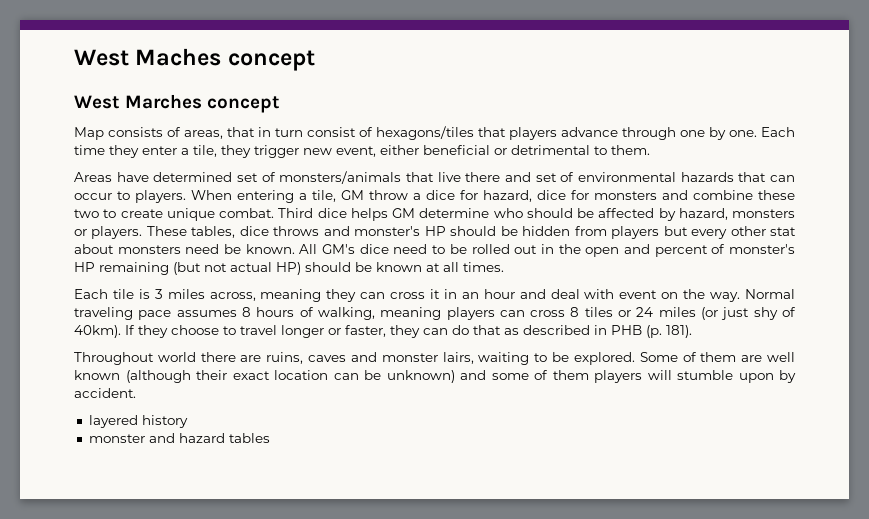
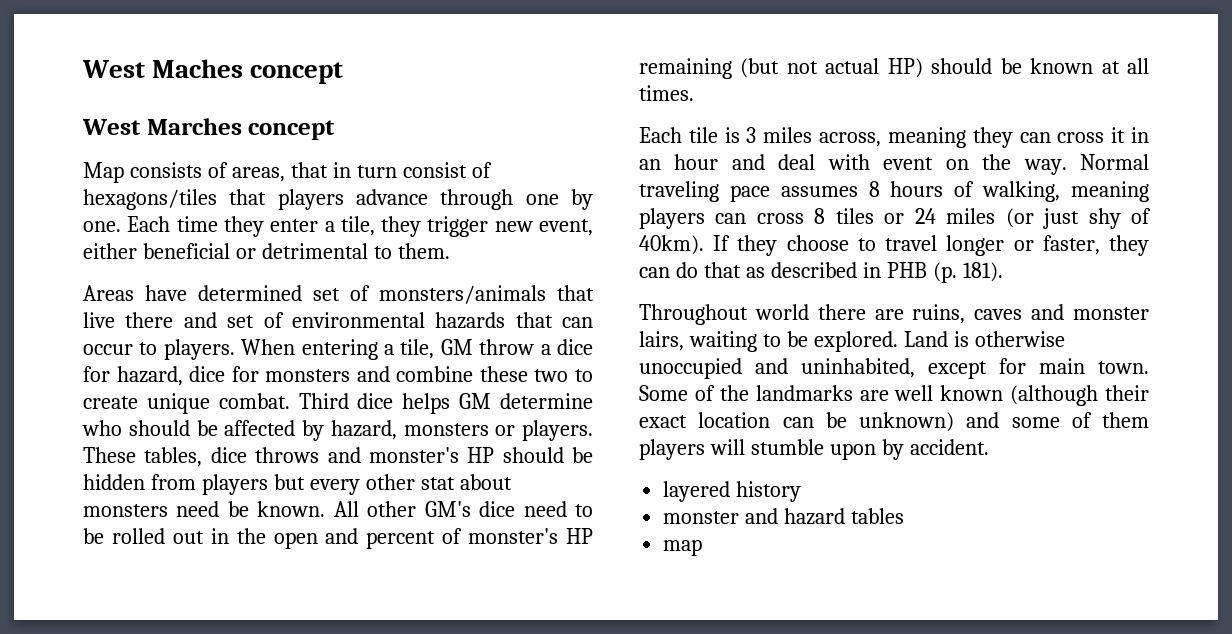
- All GM's dice need to be rolled out in the open and percent of monster's HP remaining (but not actual HP) should be known at all times.
+ All other GM's dice need to be rolled out in the open and percent of monster's HP remaining (but not actual HP) should be known at all times.
- Some of them are well known (although their exact location can be unknown) and some of them players will stumble upon by accident.
+ Land is otherwise unoccupied and uninhabited, except for main town. Some of the landmarks are well known (although their exact location can be unknown) and some of them players will stumble upon by accident.
+ map

